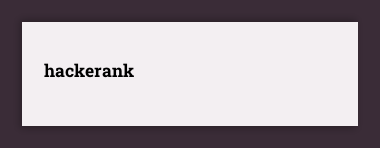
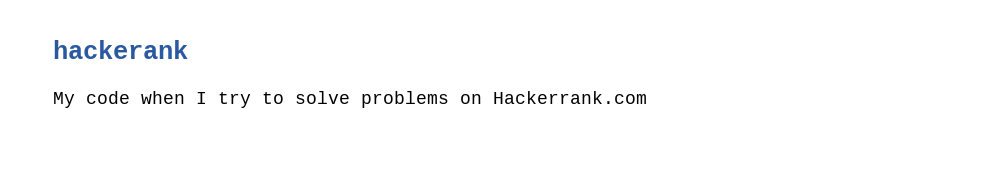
+ My code when I try to solve problems on Hackerrank.com

